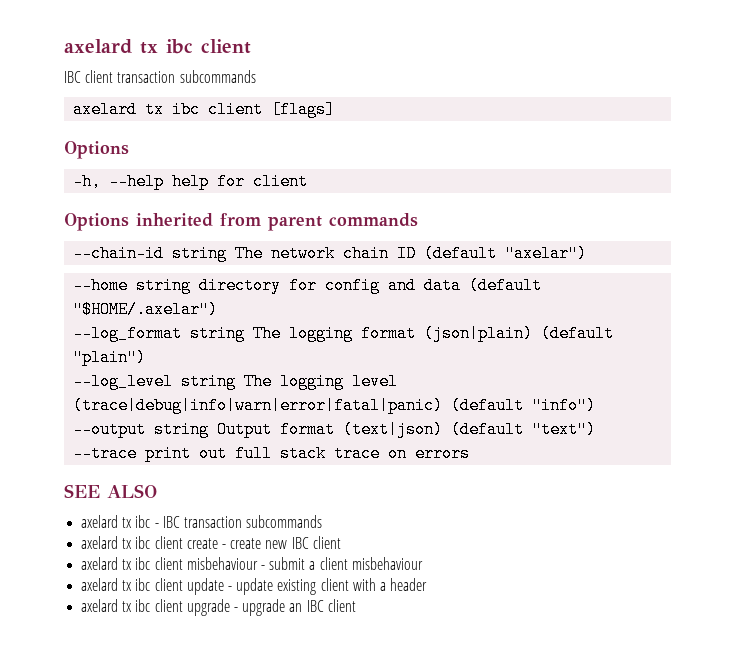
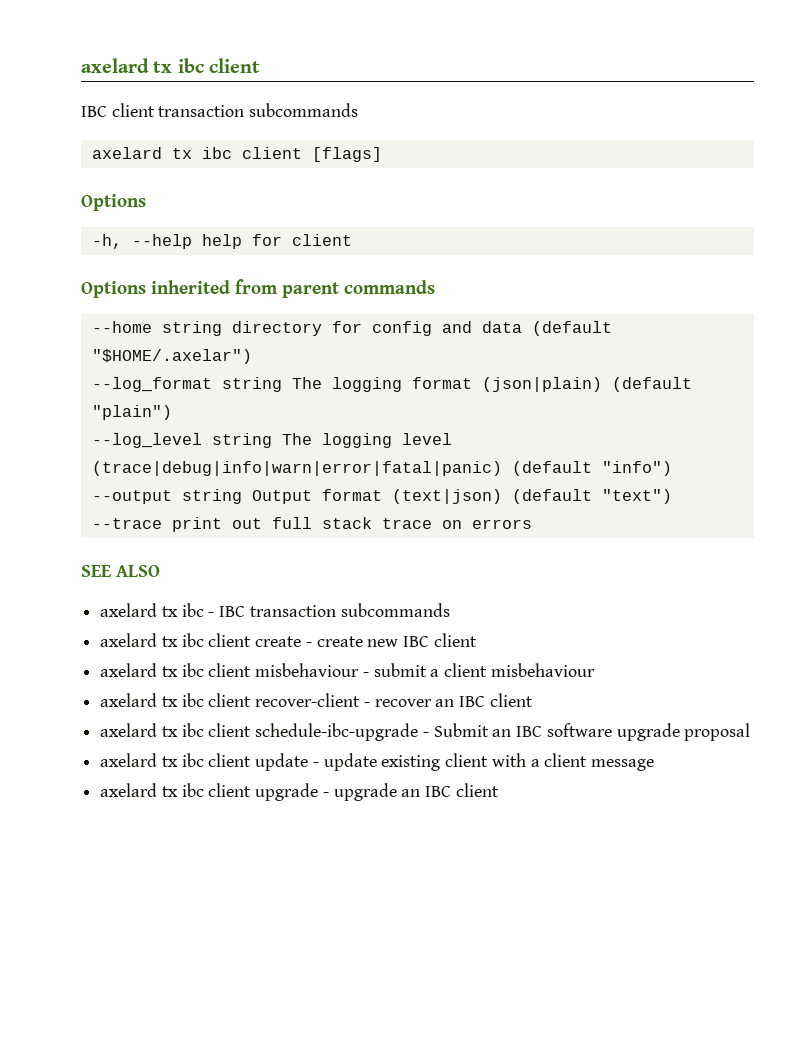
- --chain-id string The network chain ID (default "axelar")
+ axelard tx ibc client recover-client - recover an IBC client
+ axelard tx ibc client schedule-ibc-upgrade - Submit an IBC software upgrade proposal
- axelard tx ibc client update - update existing client with a header
+ axelard tx ibc client update - update existing client with a client message

